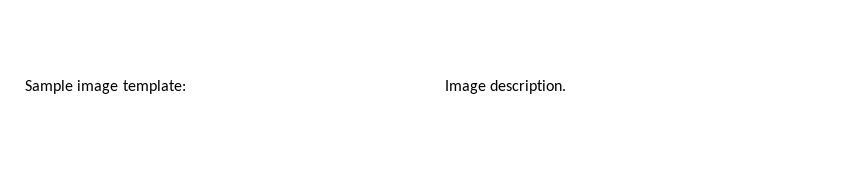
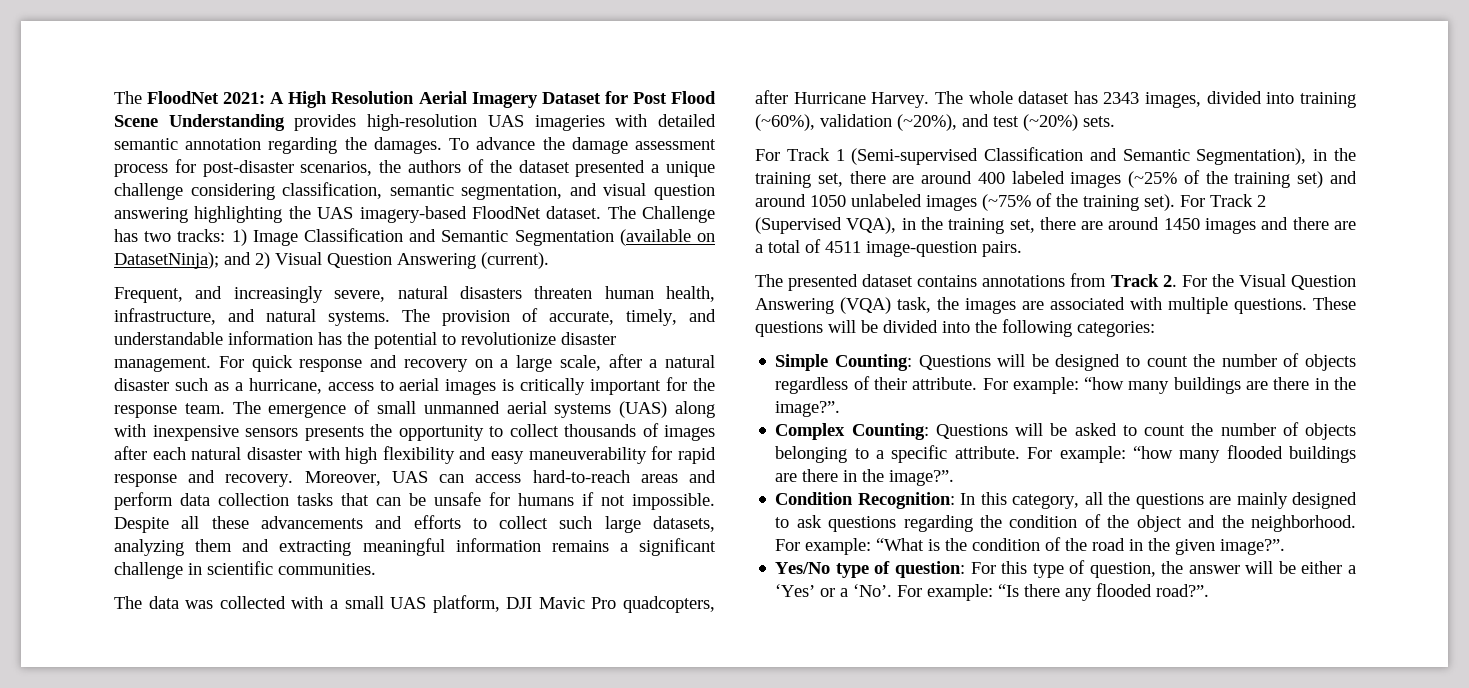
- Sample image template:
- Image description.
+ The FloodNet 2021: A High Resolution Aerial Imagery Dataset for Post Flood Scene Understanding provides high-resolution UAS imageries with detailed semantic annotation regarding the damages. To advance the damage assessment process for post-disaster scenarios, the authors of the dataset presented a unique challenge considering classification, semantic segmentation, and visual question answering highlighting the UAS imagery-based FloodNet dataset. The Challenge has two tracks: 1) Image Classification and Semantic Segmentation (available on DatasetNinja); and 2) Visual Question Answering (current).
+ Frequent, and increasingly severe, natural disasters threaten human health, infrastructure, and natural systems. The provision of accurate, timely, and understandable information has the potential to revolutionize disaster management. For quick response and recovery on a large scale, after a natural disaster such as a hurricane, access to aerial images is critically important for the response team. The emergence of small unmanned aerial systems (UAS) along with inexpensive sensors presents the opportunity to collect thousands of images after each natural disaster with high flexibility and easy maneuverability for rapid response and recovery. Moreover, UAS can access hard-to-reach areas and perform data collection tasks that can be unsafe for humans if not impossible. Despite all these advancements and efforts to collect such large datasets, analyzing them and extracting meaningful information remains a significant challenge in scientific communities.
+ The data was collected with a small UAS platform, DJI Mavic Pro quadcopters, after Hurricane Harvey. The whole dataset has 2343 images, divided into training (~60%), validation (~20%), and test (~20%) sets.
+ For Track 1 (Semi-supervised Classification and Semantic Segmentation), in the training set, there are around 400 labeled images (~25% of the training set) and around 1050 unlabeled images (~75% of the training set). For Track 2 (Supervised VQA), in the training set, there are around 1450 images and there are a total of 4511 image-question pairs.
+ The presented dataset contains annotations from Track 2. For the Visual Question Answering (VQA) task, the images are associated with multiple questions. These questions will be divided into the following categories:
+ Simple Counting: Questions will be designed to count the number of objects regardless of their attribute. For example: “how many buildings are there in the image?”.
+ Complex Counting: Questions will be asked to count the number of objects belonging to a specific attribute. For example: “how many flooded buildings are there in the image?”.
+ Condition Recognition: In this category, all the questions are mainly designed to ask questions regarding the condition of the object and the neighborhood. For example: “What is the condition of the road in the given image?”.
+ Yes/No type of question: For this type of question, the answer will be either a ‘Yes’ or a ‘No’. For example: “Is there any flooded road?”.

